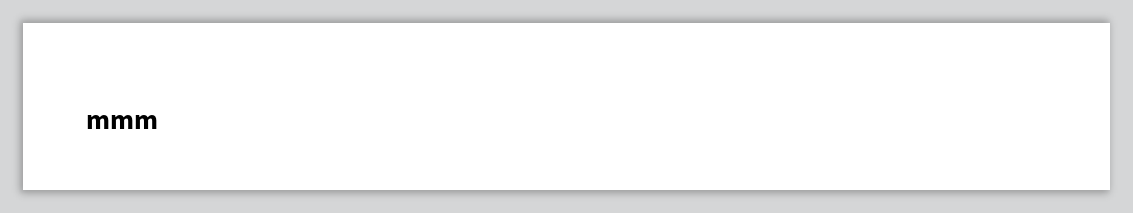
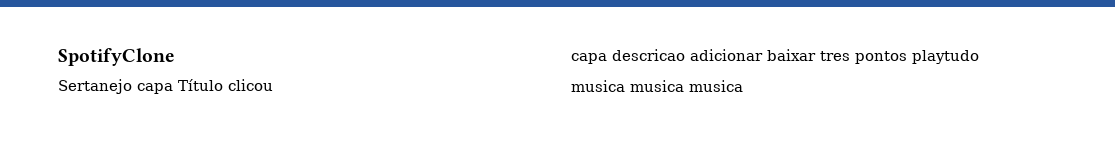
- mmm
+ SpotifyClone
+ Sertanejo capa Título clicou
+ capa descricao adicionar baixar tres pontos playtudo
+ musica musica musica

